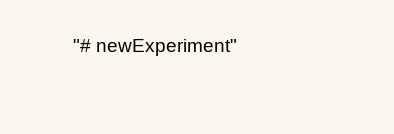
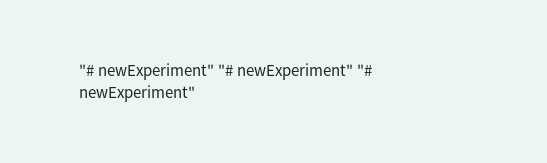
- "# newExperiment"
+ "# newExperiment" "# newExperiment" "# newExperiment"

